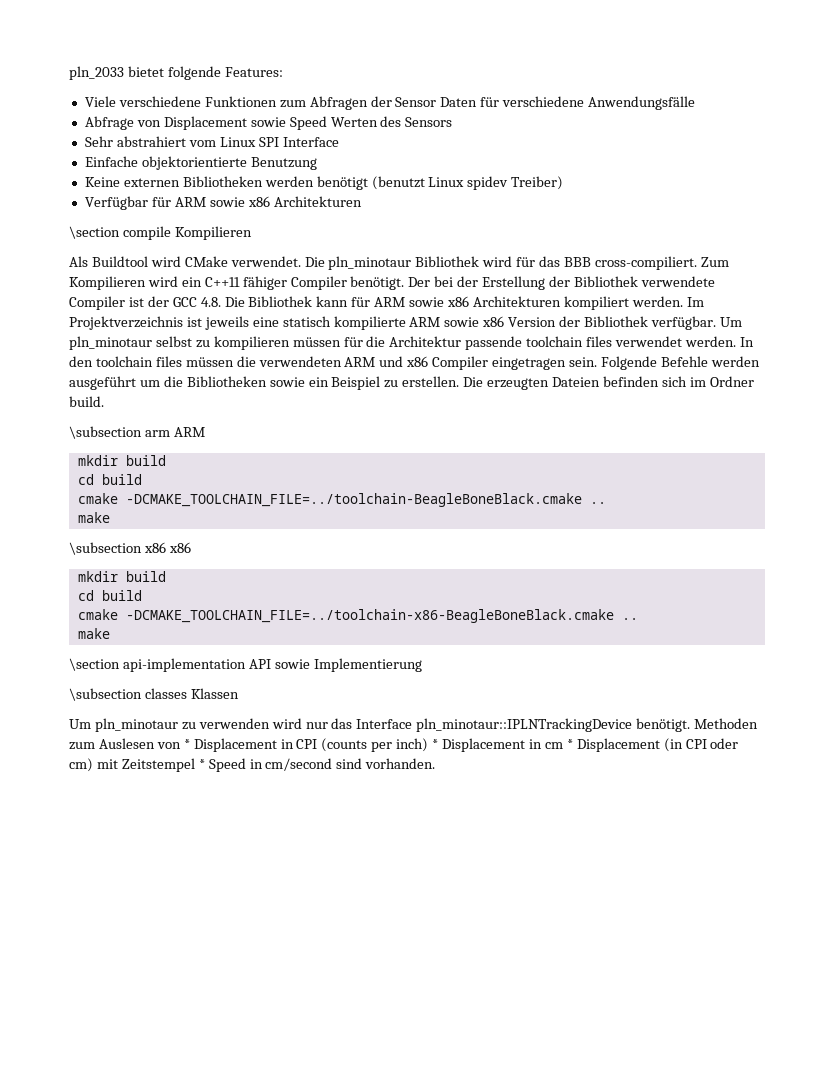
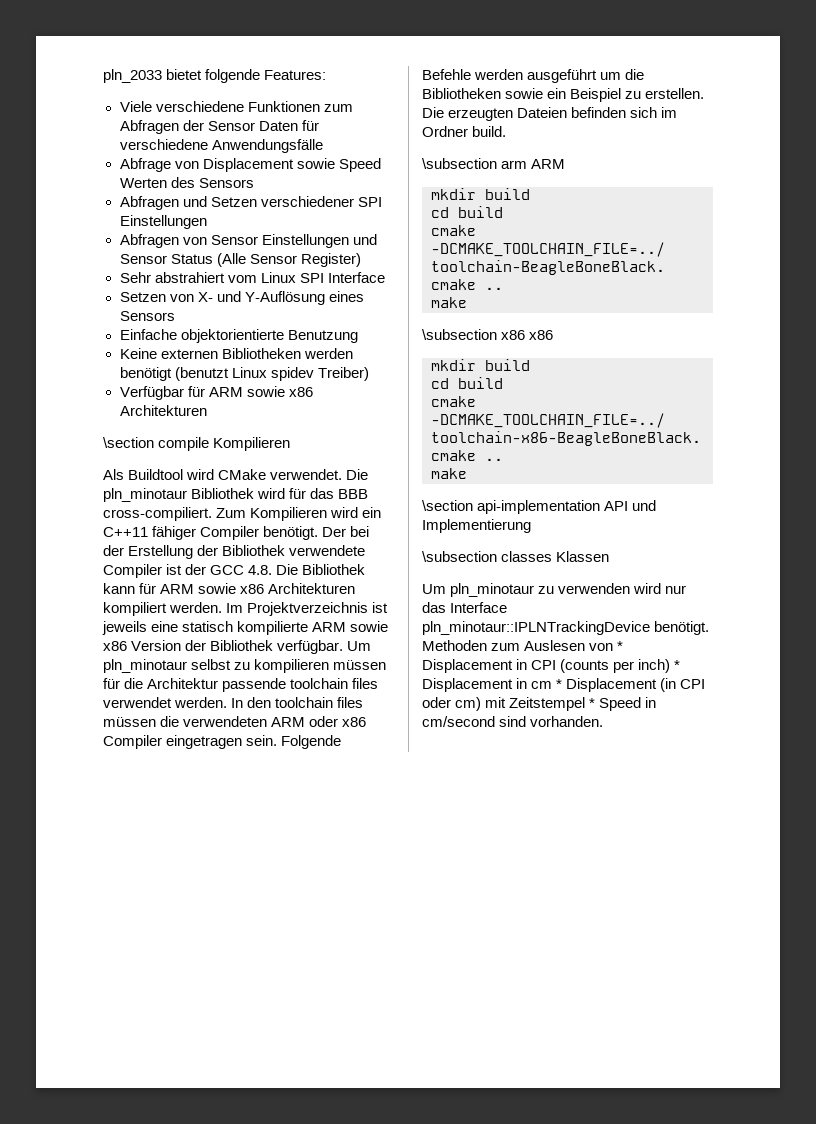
+ Abfragen und Setzen verschiedener SPI Einstellungen
+ Abfragen von Sensor Einstellungen und Sensor Status (Alle Sensor Register)
+ Setzen von X- und Y-Auflösung eines Sensors
- In den toolchain files müssen die verwendeten ARM und x86 Compiler eingetragen sein.
+ In den toolchain files müssen die verwendeten ARM oder x86 Compiler eingetragen sein.
- \section api-implementation API sowie Implementierung
+ \section api-implementation API und Implementierung

